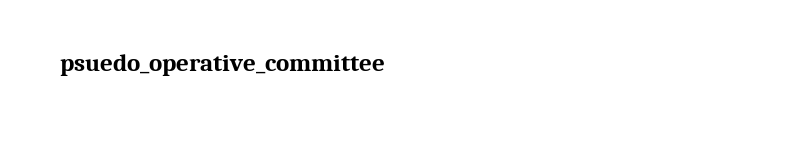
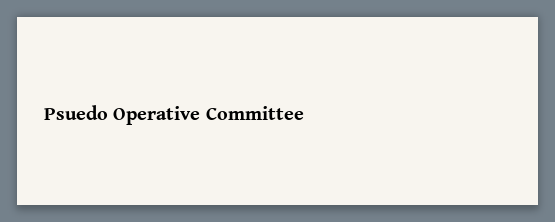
- psuedo_operative_committee
+ Psuedo Operative Committee

